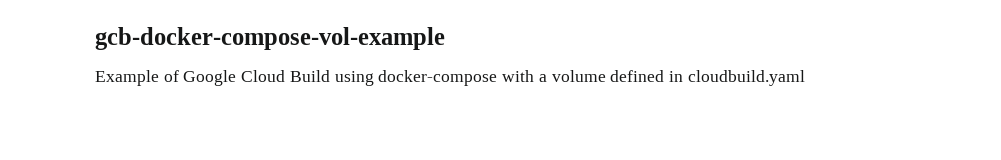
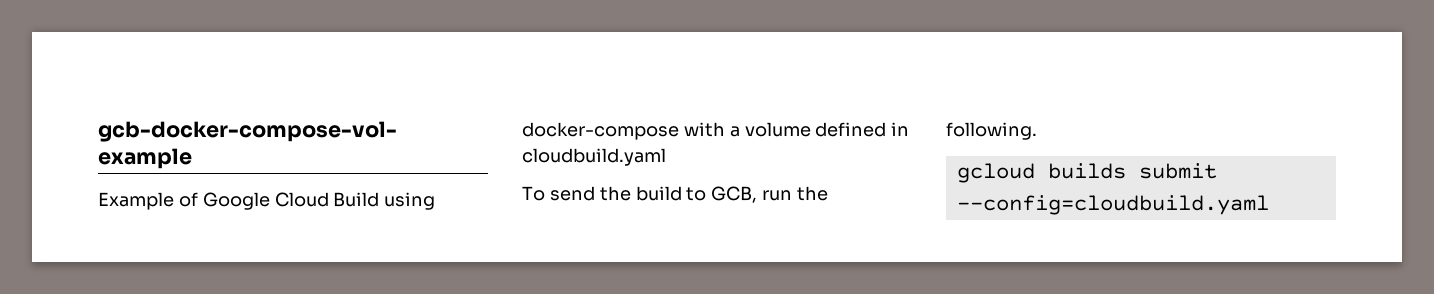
+ To send the build to GCB, run the following.
+ gcloud builds submit --config=cloudbuild.yaml

